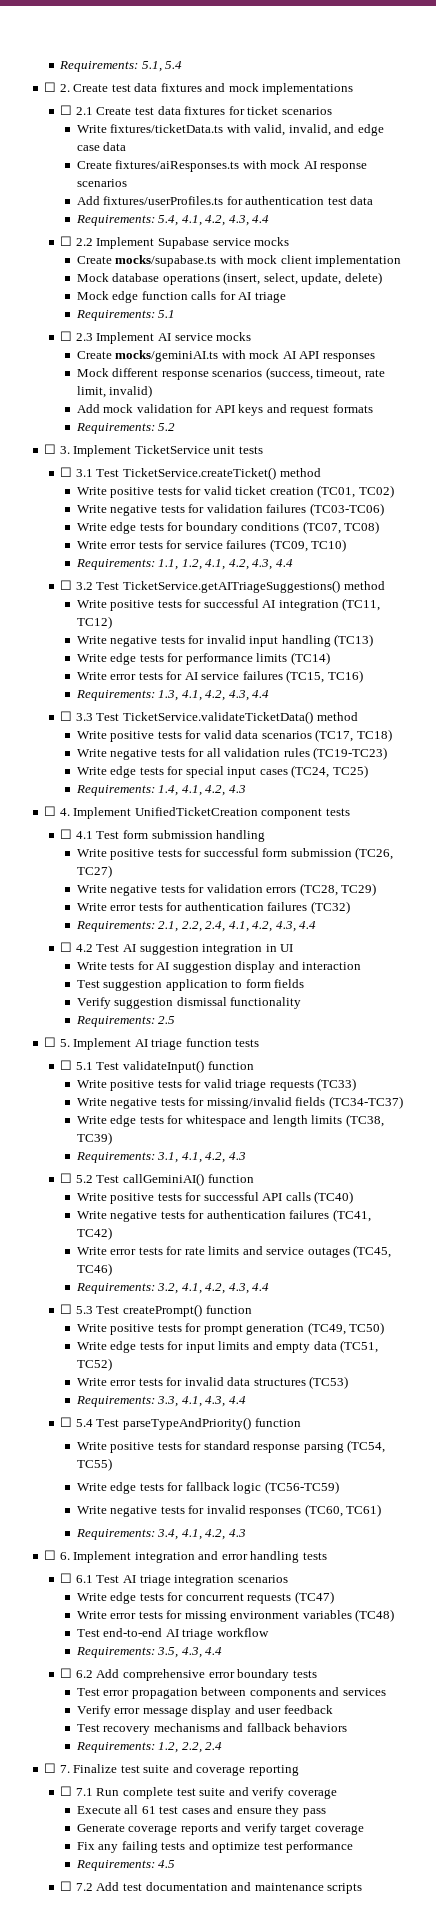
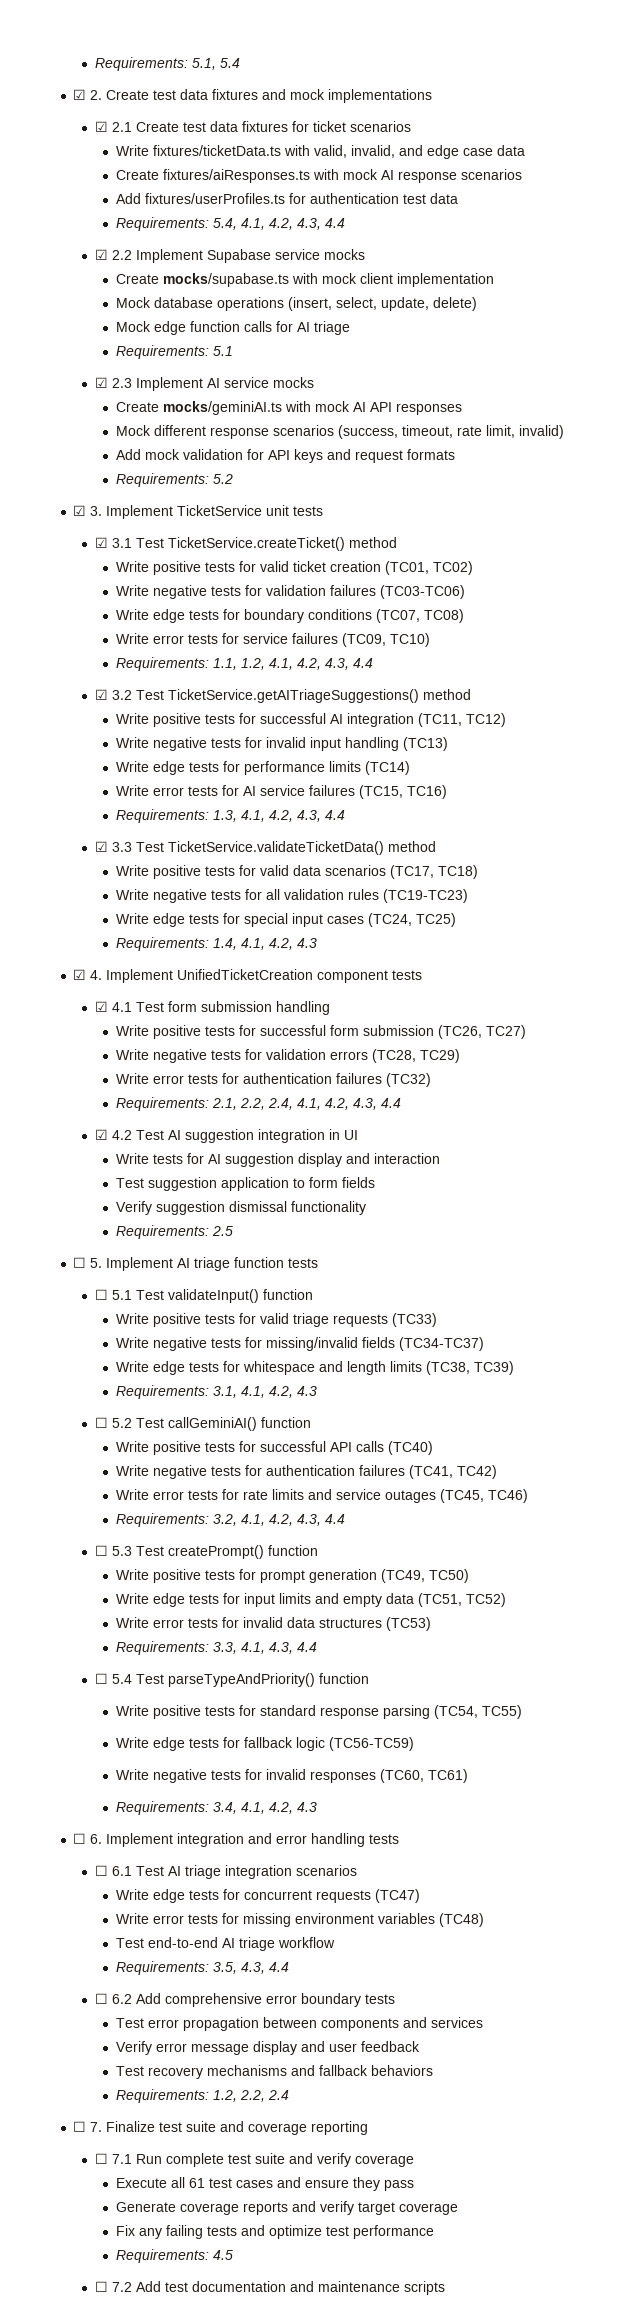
- ☐ 2. Create test data fixtures and mock implementations
+ ☑ 2. Create test data fixtures and mock implementations
- ☐ 2.1 Create test data fixtures for ticket scenarios
+ ☑ 2.1 Create test data fixtures for ticket scenarios
- ☐ 2.2 Implement Supabase service mocks
+ ☑ 2.2 Implement Supabase service mocks
- ☐ 2.3 Implement AI service mocks
+ ☑ 2.3 Implement AI service mocks
- ☐ 3. Implement TicketService unit tests
+ ☑ 3. Implement TicketService unit tests
- ☐ 3.1 Test TicketService.createTicket() method
+ ☑ 3.1 Test TicketService.createTicket() method
- ☐ 3.2 Test TicketService.getAITriageSuggestions() method
+ ☑ 3.2 Test TicketService.getAITriageSuggestions() method
- ☐ 3.3 Test TicketService.validateTicketData() method
+ ☑ 3.3 Test TicketService.validateTicketData() method
- ☐ 4. Implement UnifiedTicketCreation component tests
+ ☑ 4. Implement UnifiedTicketCreation component tests
- ☐ 4.1 Test form submission handling
+ ☑ 4.1 Test form submission handling
- ☐ 4.2 Test AI suggestion integration in UI
+ ☑ 4.2 Test AI suggestion integration in UI

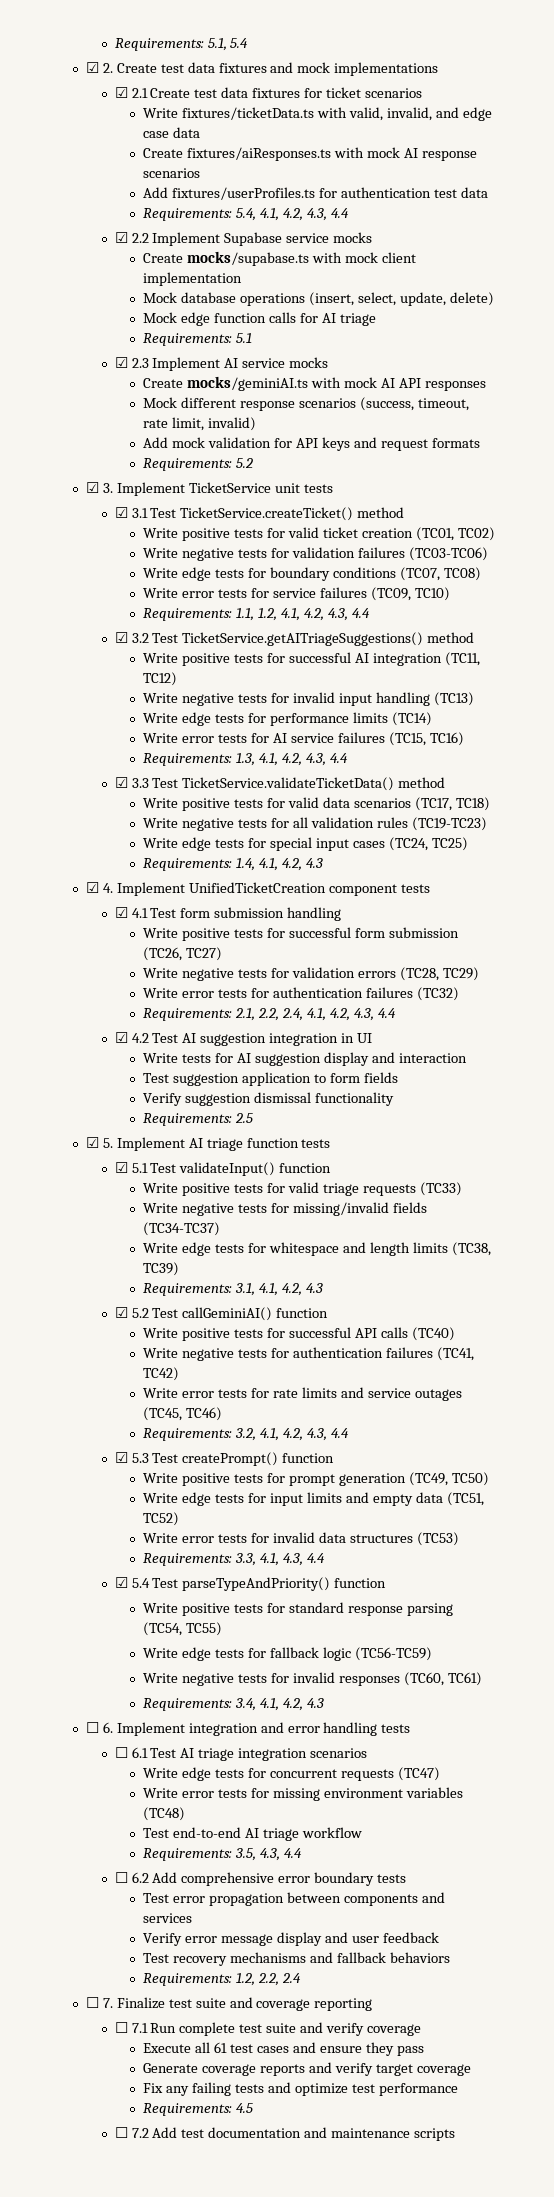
- ☐ 5. Implement AI triage function tests
+ ☑ 5. Implement AI triage function tests
- ☐ 5.1 Test validateInput() function
+ ☑ 5.1 Test validateInput() function
- ☐ 5.2 Test callGeminiAI() function
+ ☑ 5.2 Test callGeminiAI() function
- ☐ 5.3 Test createPrompt() function
+ ☑ 5.3 Test createPrompt() function
- ☐ 5.4 Test parseTypeAndPriority() function
+ ☑ 5.4 Test parseTypeAndPriority() function

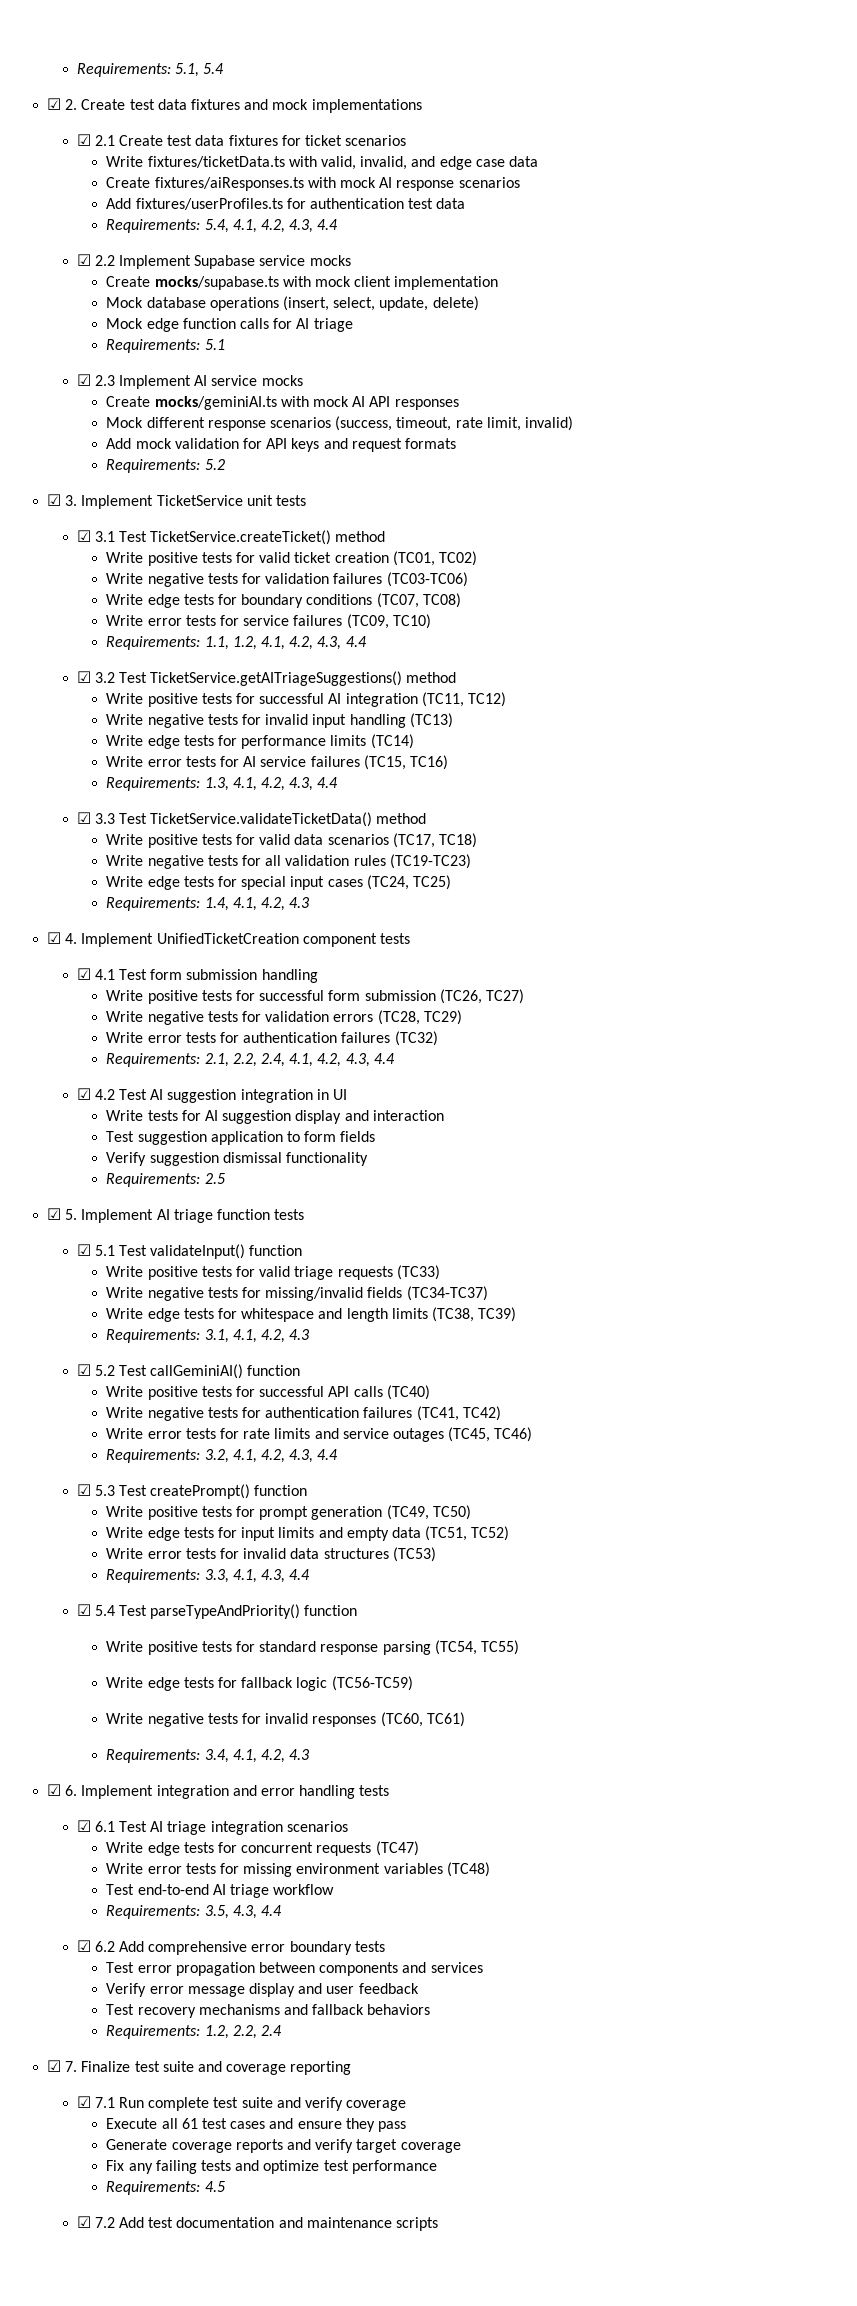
- ☐ 6. Implement integration and error handling tests
+ ☑ 6. Implement integration and error handling tests
- ☐ 6.1 Test AI triage integration scenarios
+ ☑ 6.1 Test AI triage integration scenarios
- ☐ 6.2 Add comprehensive error boundary tests
+ ☑ 6.2 Add comprehensive error boundary tests
- ☐ 7. Finalize test suite and coverage reporting
+ ☑ 7. Finalize test suite and coverage reporting
- ☐ 7.1 Run complete test suite and verify coverage
+ ☑ 7.1 Run complete test suite and verify coverage
- ☐ 7.2 Add test documentation and maintenance scripts
+ ☑ 7.2 Add test documentation and maintenance scripts

